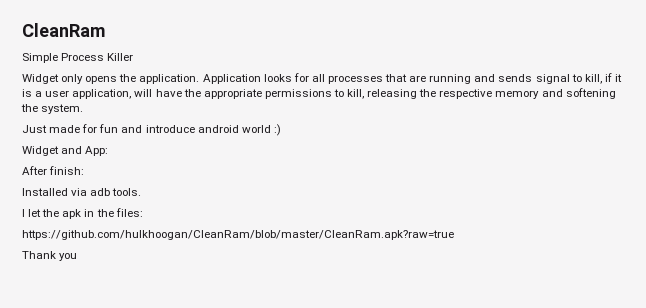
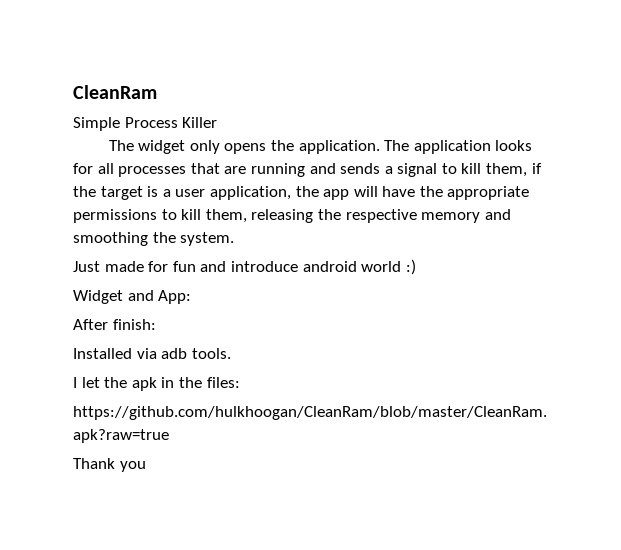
- Widget only opens the application.
+ The widget only opens the application.
- Application looks for all processes that are running and sends signal to kill, if it is a user application, will have the appropriate permissions to kill, releasing the respective memory and softening the system.
+ The application looks for all processes that are running and sends a signal to kill them, if the target is a user application, the app will have the appropriate permissions to kill them, releasing the respective memory and smoothing the system.

